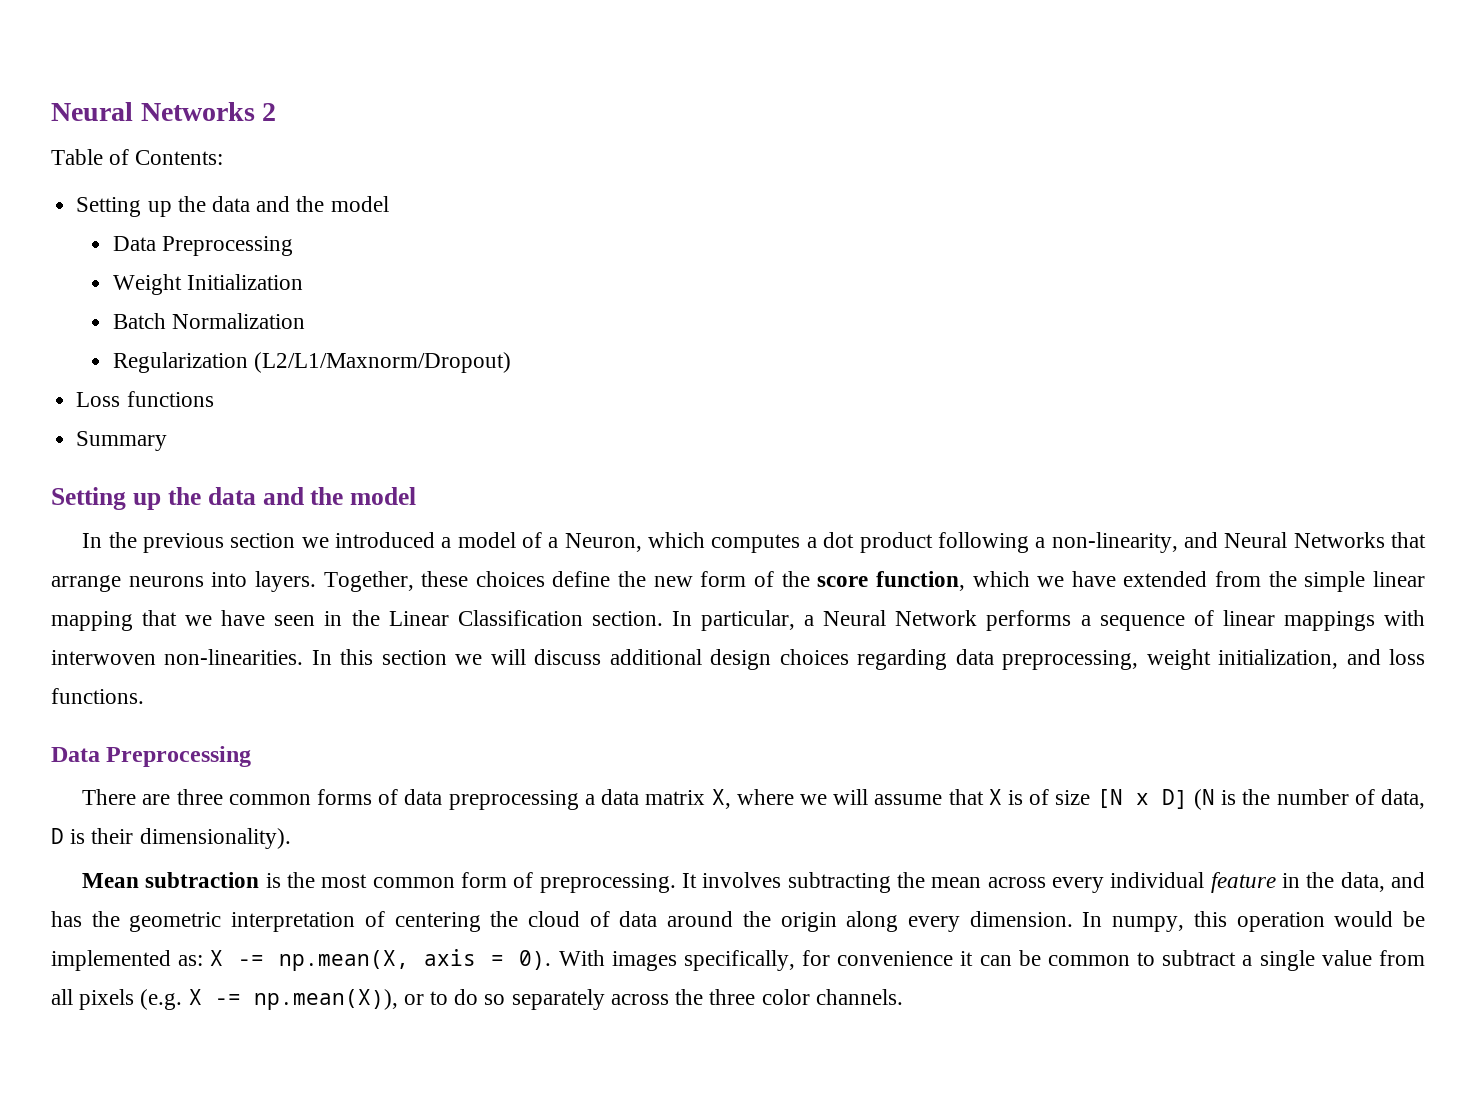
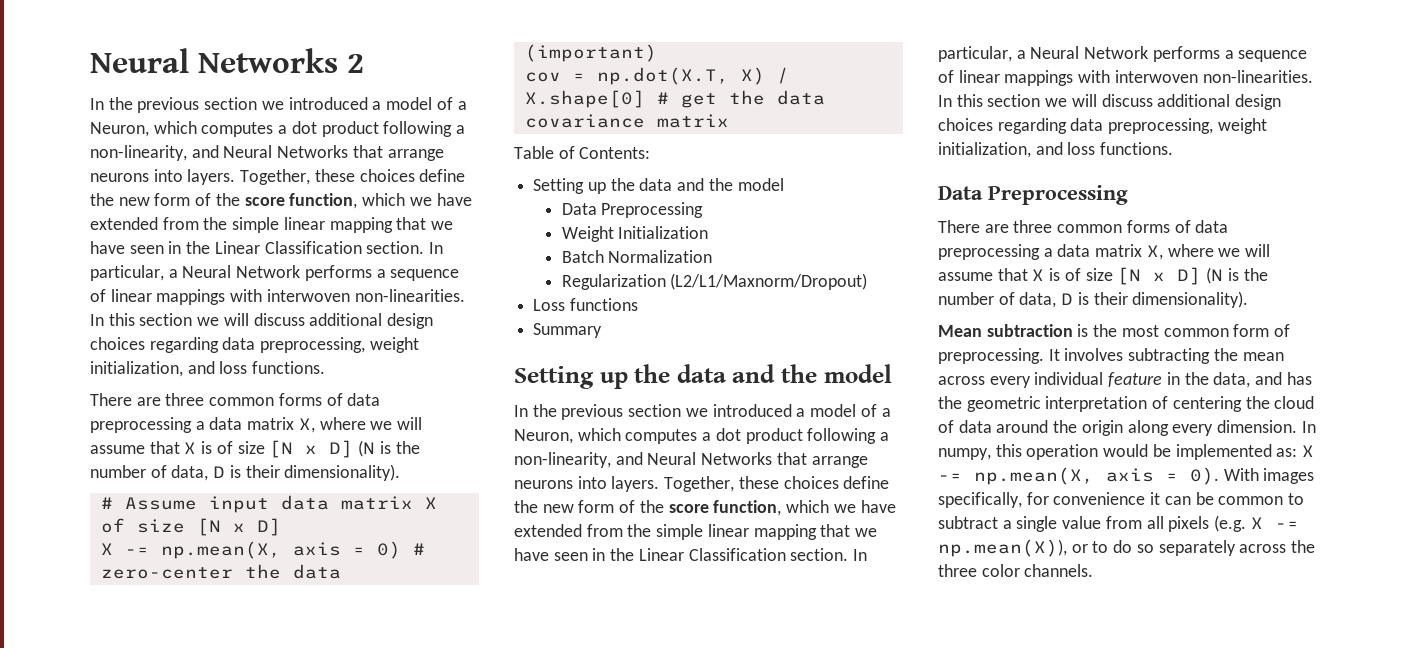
  Neural Networks 2
+ In the previous section we introduced a model of a Neuron, which computes a dot product following a non-linearity, and Neural Networks that arrange neurons into layers. Together, these choices define the new form of the score function, which we have extended from the simple linear mapping that we have seen in the Linear Classification section. In particular, a Neural Network performs a sequence of linear mappings with interwoven non-linearities. In this section we will discuss additional design choices regarding data preprocessing, weight initialization, and loss functions.
+ There are three common forms of data preprocessing a data matrix X, where we will assume that X is of size [N x D] (N is the number of data, D is their dimensionality).
+ # Assume input data matrix X of size [N x D]
+ X -= np.mean(X, axis = 0) # zero-center the data (important)
+ cov = np.dot(X.T, X) / X.shape[0] # get the data covariance matrix

